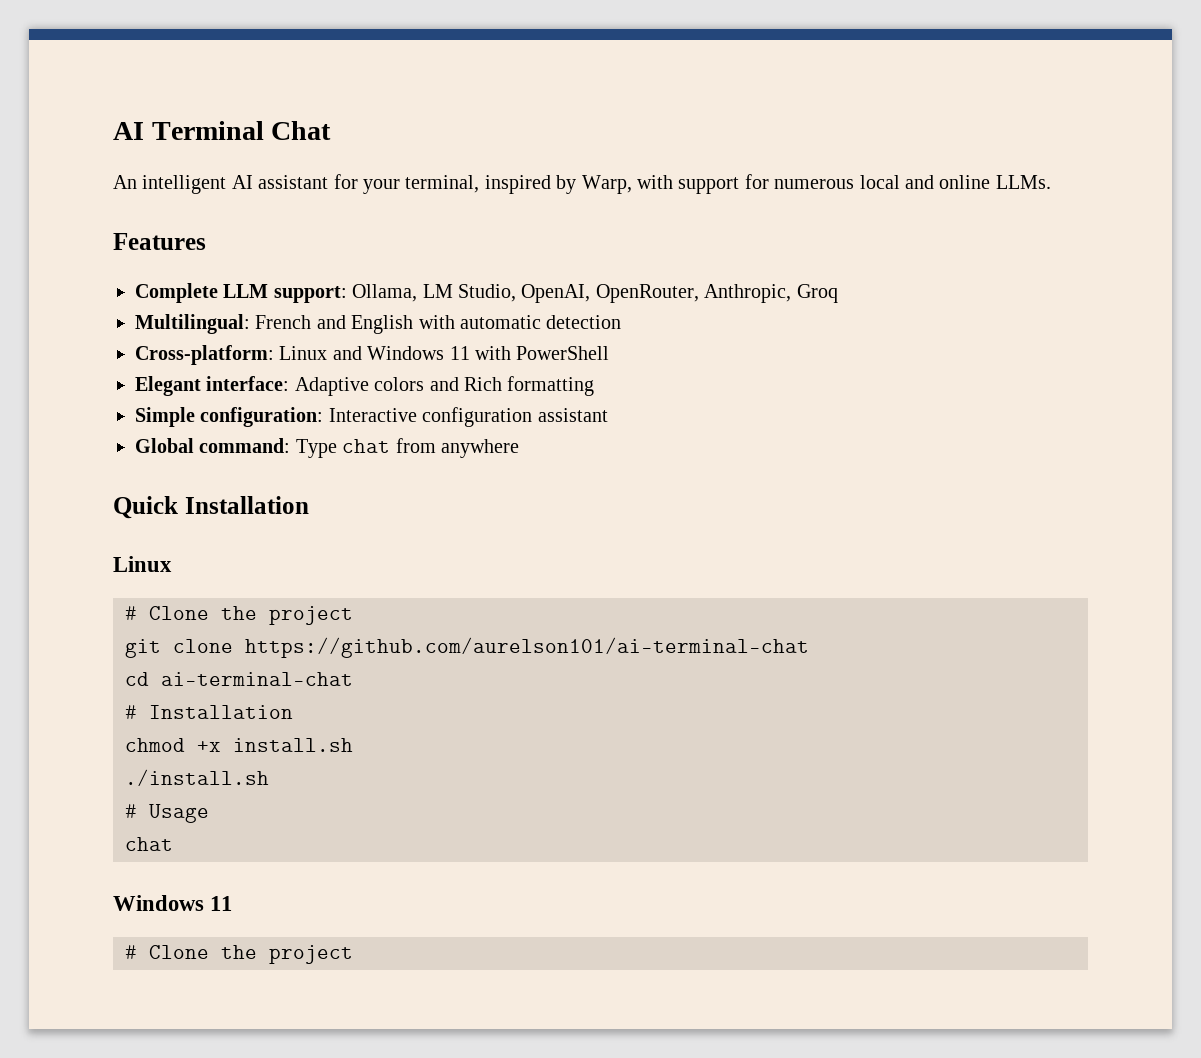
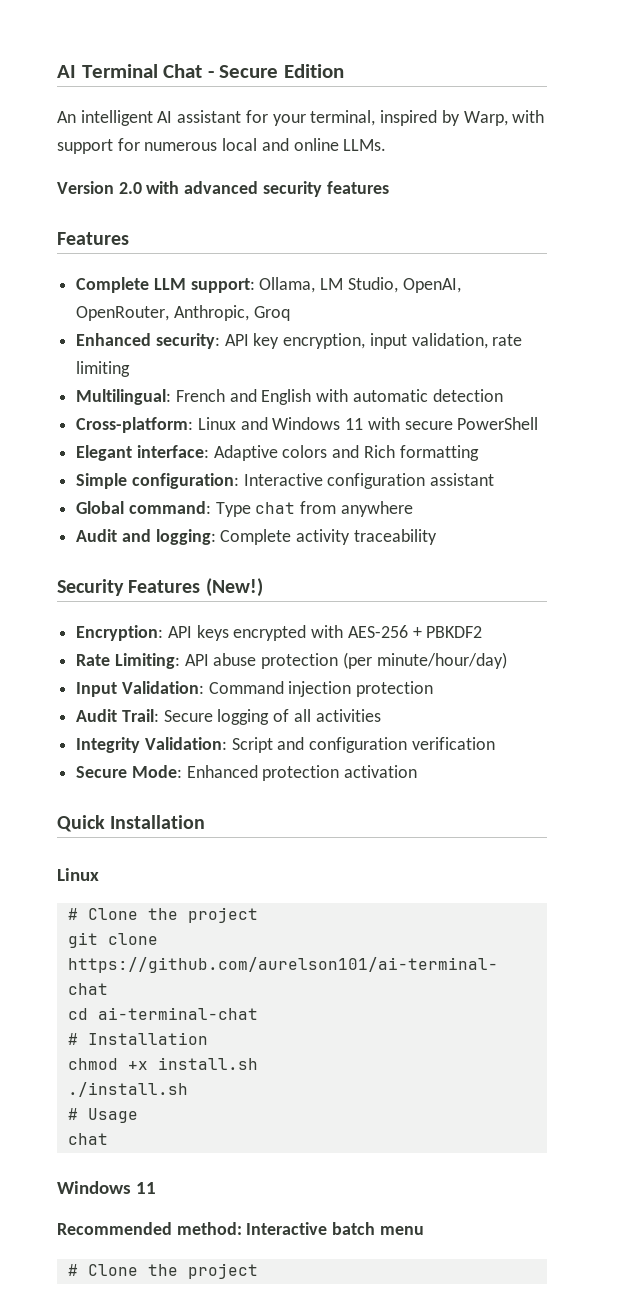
- AI Terminal Chat
+ AI Terminal Chat - Secure Edition
+ Version 2.0 with advanced security features
+ Enhanced security: API key encryption, input validation, rate limiting
- Cross-platform: Linux and Windows 11 with PowerShell
+ Cross-platform: Linux and Windows 11 with secure PowerShell
+ Audit and logging: Complete activity traceability
+ Security Features (New!)
+ Encryption: API keys encrypted with AES-256 + PBKDF2
+ Rate Limiting: API abuse protection (per minute/hour/day)
+ Input Validation: Command injection protection
+ Audit Trail: Secure logging of all activities
+ Integrity Validation: Script and configuration verification
+ Secure Mode: Enhanced protection activation
+ Recommended method: Interactive batch menu

